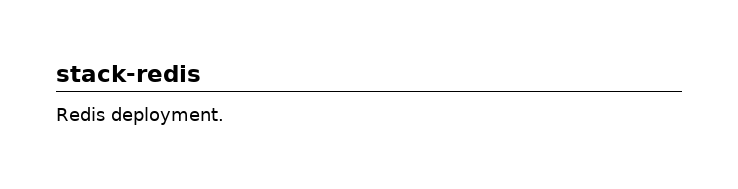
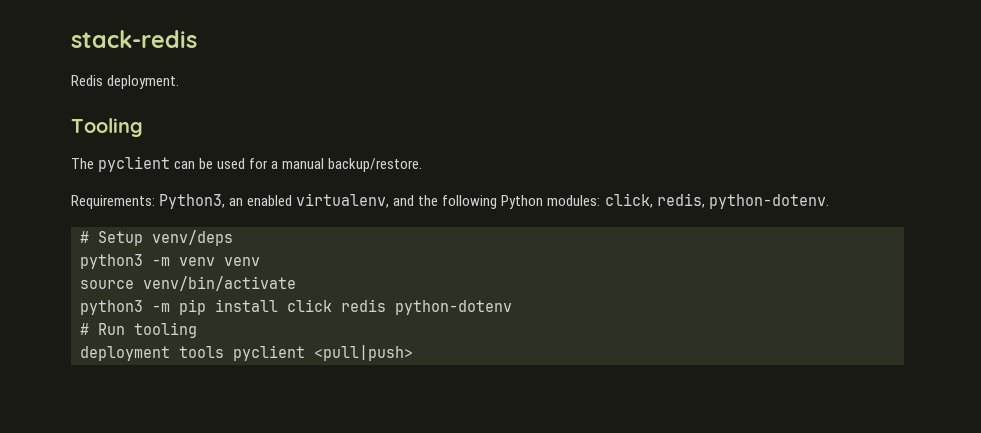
+ Tooling
+ The pyclient can be used for a manual backup/restore.
+ Requirements: Python3, an enabled virtualenv, and the following Python modules: click, redis, python-dotenv.
+ # Setup venv/deps
+ python3 -m venv venv
+ source venv/bin/activate
+ python3 -m pip install click redis python-dotenv
+ # Run tooling
+ deployment tools pyclient <pull|push>

